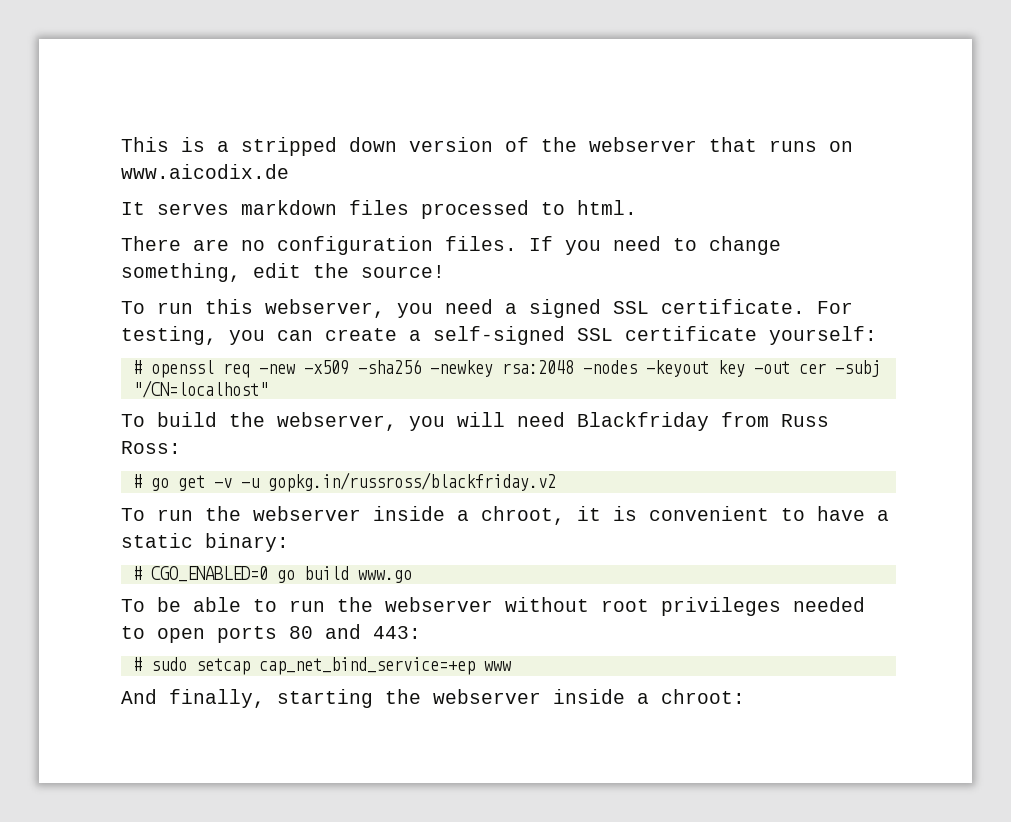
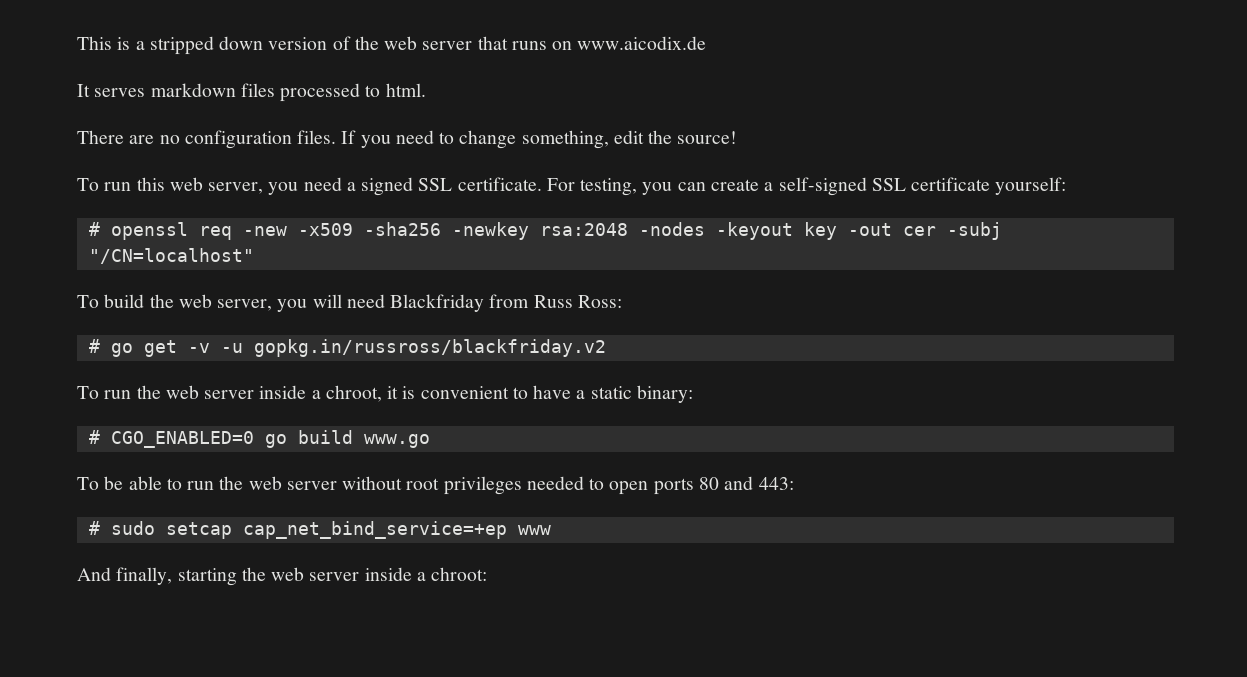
- This is a stripped down version of the webserver that runs on www.aicodix.de
+ This is a stripped down version of the web server that runs on www.aicodix.de
- To run this webserver, you need a signed SSL certificate.
+ To run this web server, you need a signed SSL certificate.
- To build the webserver, you will need Blackfriday from Russ Ross:
+ To build the web server, you will need Blackfriday from Russ Ross:
- To run the webserver inside a chroot, it is convenient to have a static binary:
+ To run the web server inside a chroot, it is convenient to have a static binary:
- To be able to run the webserver without root privileges needed to open ports 80 and 443:
+ To be able to run the web server without root privileges needed to open ports 80 and 443:
- And finally, starting the webserver inside a chroot:
+ And finally, starting the web server inside a chroot:

